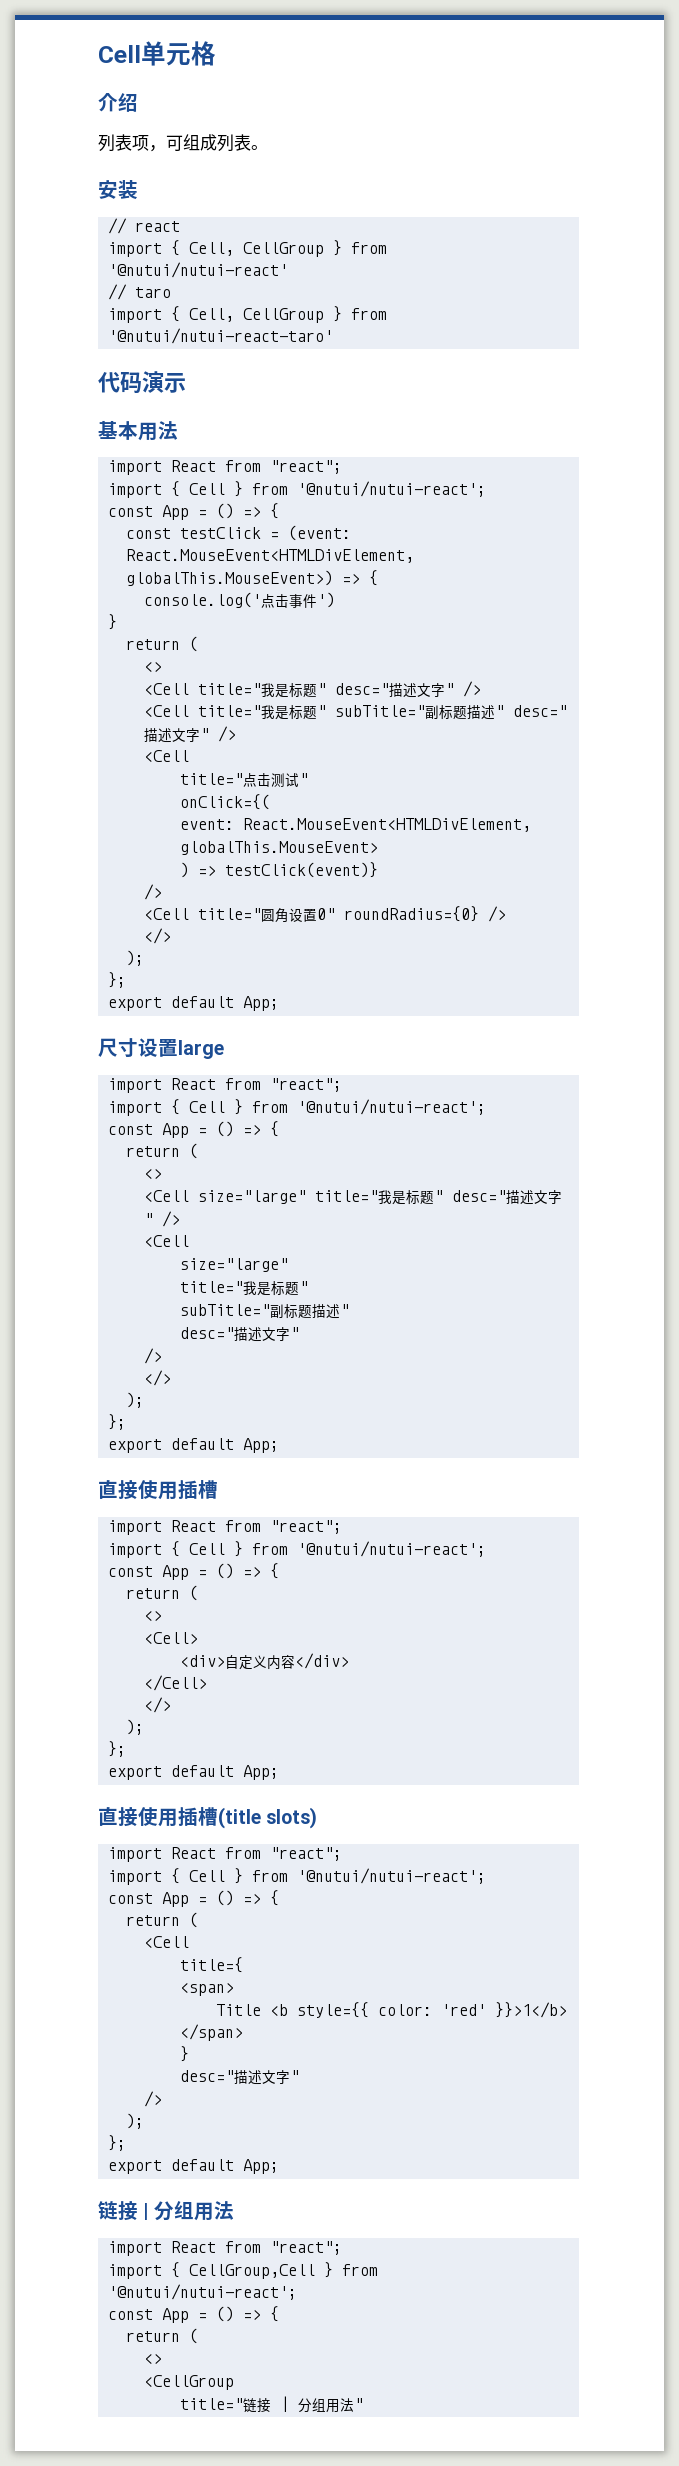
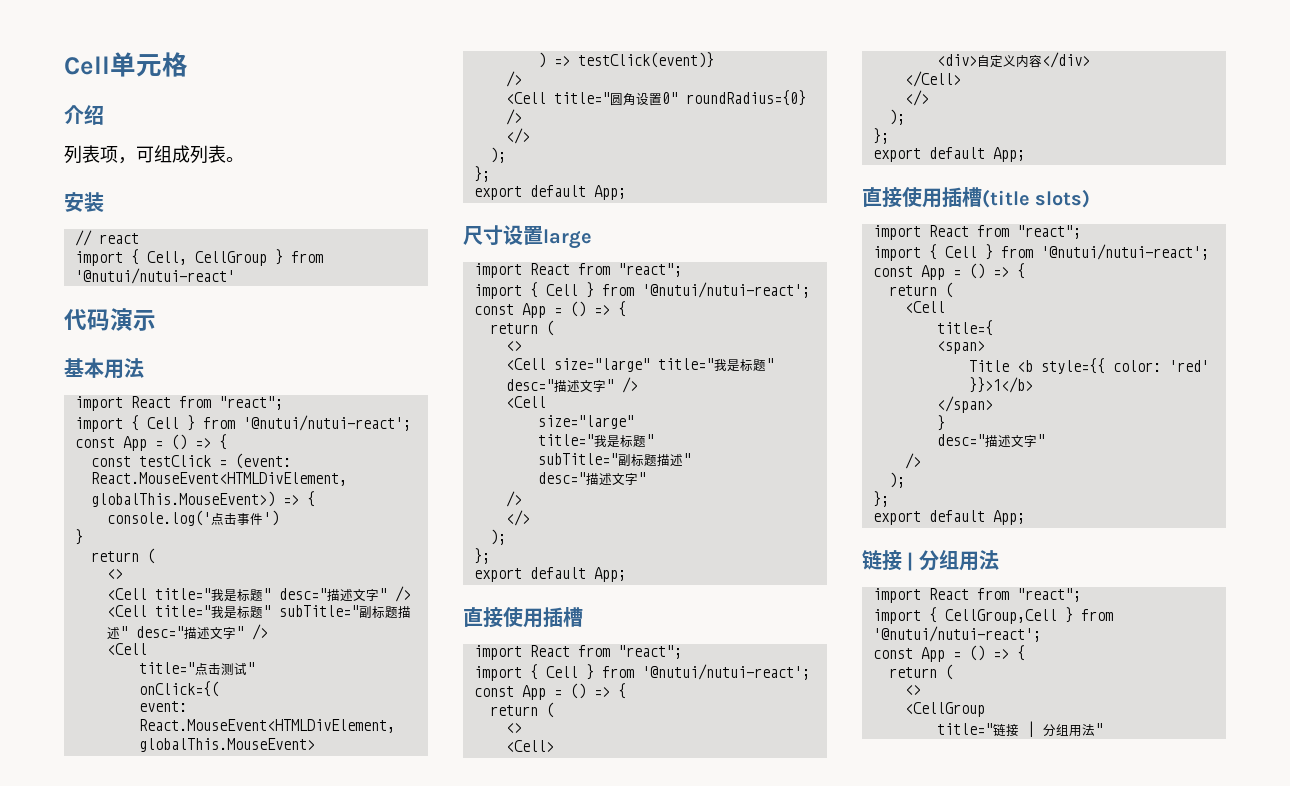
- // taro
- import { Cell, CellGroup } from '@nutui/nutui-react-taro'

